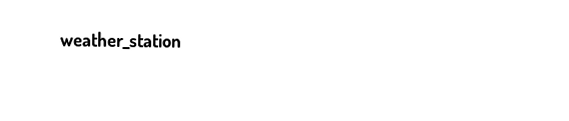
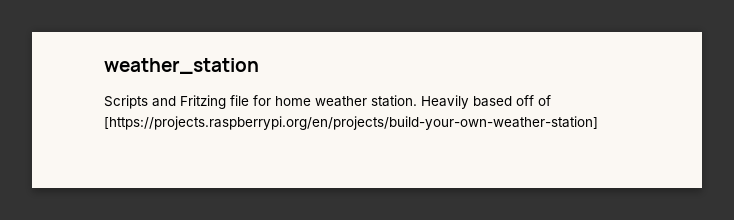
+ Scripts and Fritzing file for home weather station. Heavily based off of [https://projects.raspberrypi.org/en/projects/build-your-own-weather-station]

